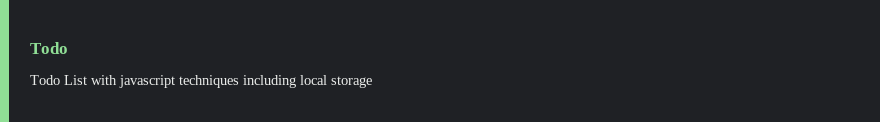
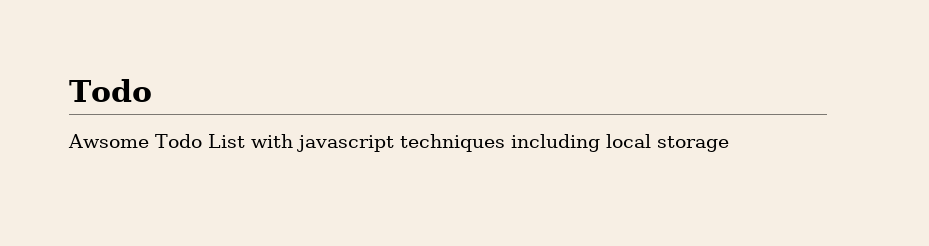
- Todo List with javascript techniques including local storage
+ Awsome Todo List with javascript techniques including local storage

